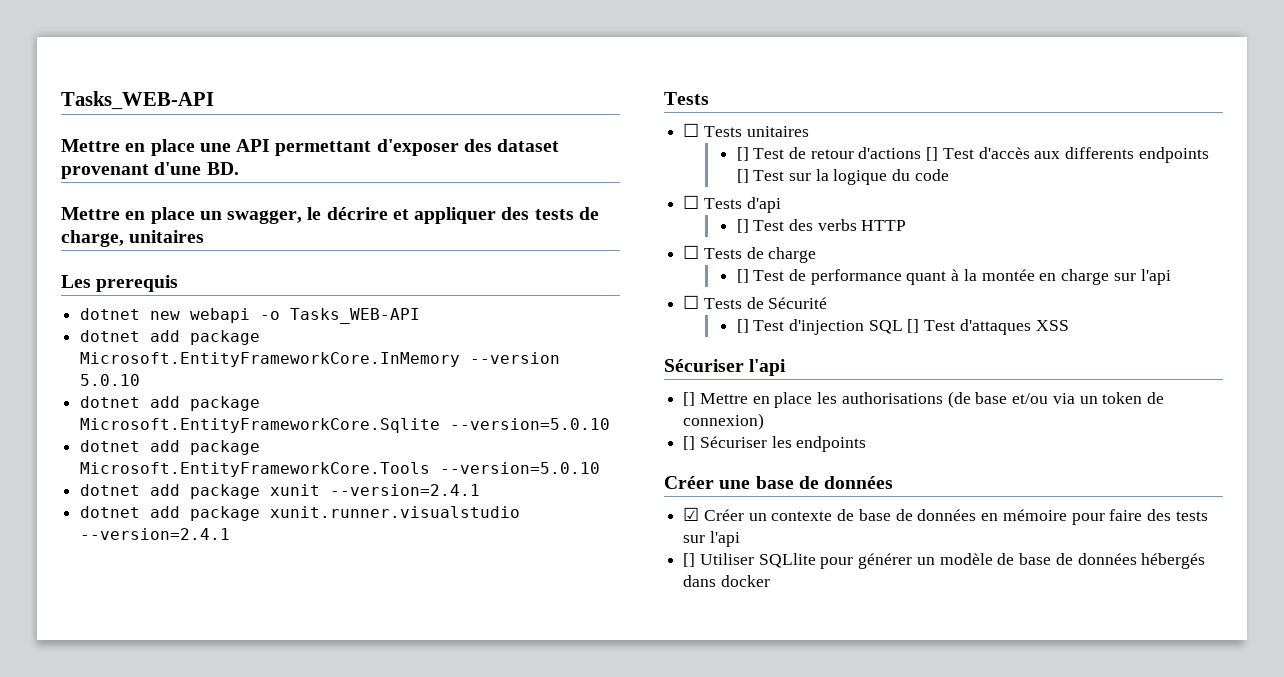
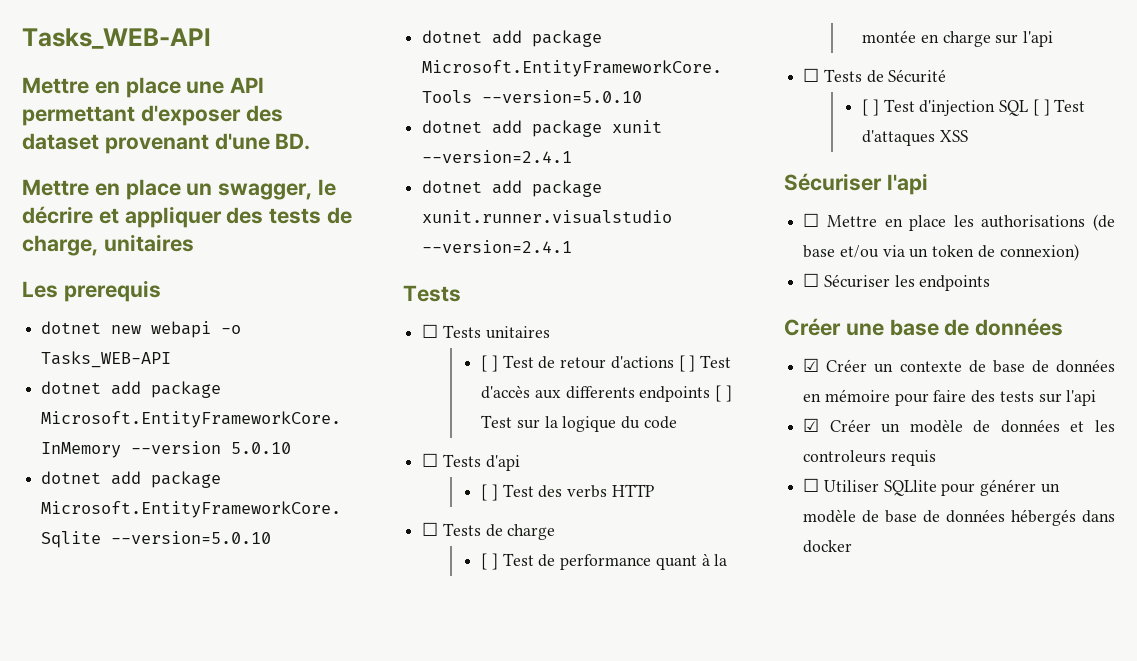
- [] Test de retour d'actions [] Test d'accès aux differents endpoints [] Test sur la logique du code
+ [ ] Test de retour d'actions [ ] Test d'accès aux differents endpoints [ ] Test sur la logique du code
- [] Test des verbs HTTP
+ [ ] Test des verbs HTTP
- [] Test de performance quant à la montée en charge sur l'api
+ [ ] Test de performance quant à la montée en charge sur l'api
- [] Test d'injection SQL [] Test d'attaques XSS
+ [ ] Test d'injection SQL [ ] Test d'attaques XSS
- [] Mettre en place les authorisations (de base et/ou via un token de connexion)
+ ☐ Mettre en place les authorisations (de base et/ou via un token de connexion)
- [] Sécuriser les endpoints
+ ☐ Sécuriser les endpoints
- [] Utiliser SQLlite pour générer un modèle de base de données hébergés dans docker
+ ☑ Créer un modèle de données et les controleurs requis
+ ☐ Utiliser SQLlite pour générer un modèle de base de données hébergés dans docker

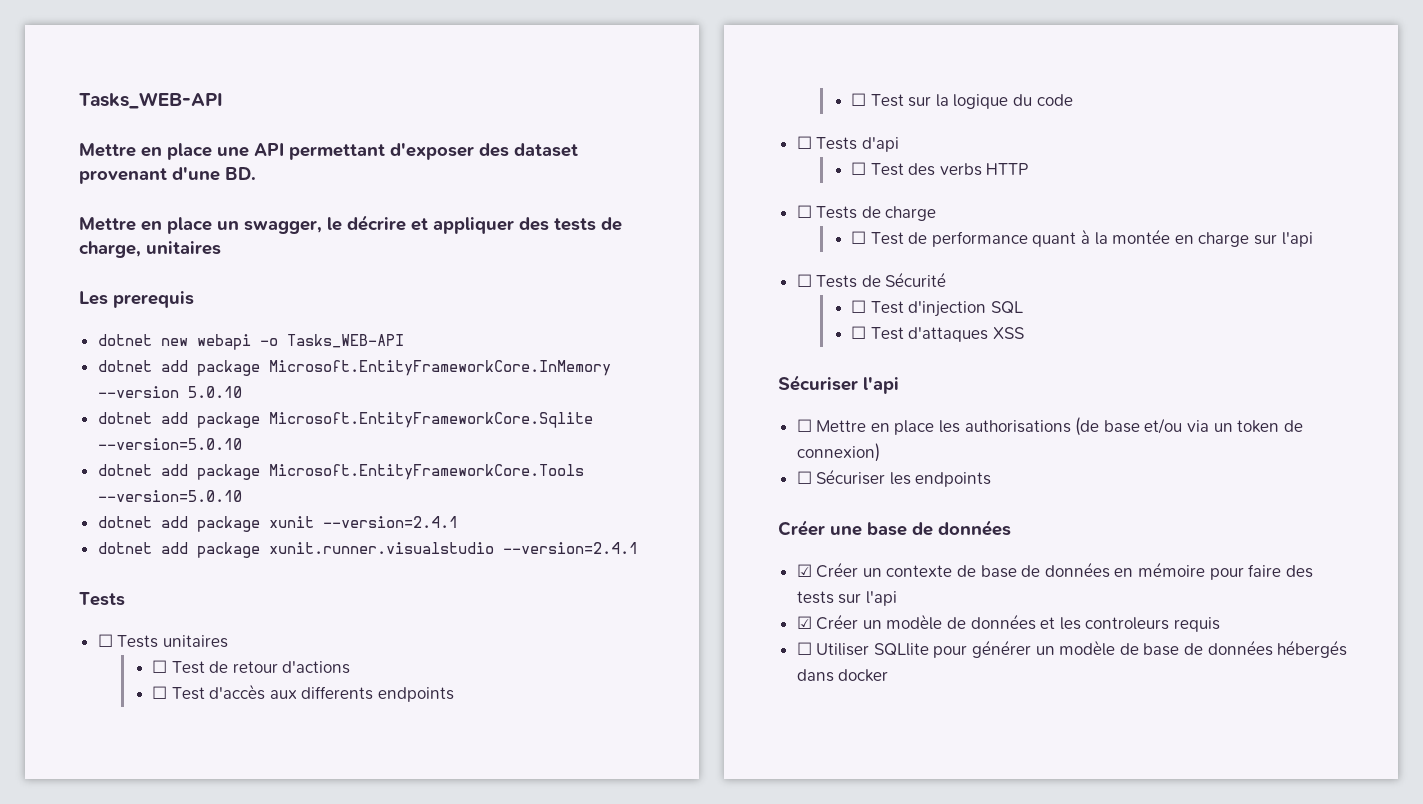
- [ ] Test de retour d'actions [ ] Test d'accès aux differents endpoints [ ] Test sur la logique du code
+ ☐ Test de retour d'actions
+ ☐ Test d'accès aux differents endpoints
+ ☐ Test sur la logique du code
- [ ] Test des verbs HTTP
+ ☐ Test des verbs HTTP
- [ ] Test de performance quant à la montée en charge sur l'api
+ ☐ Test de performance quant à la montée en charge sur l'api
- [ ] Test d'injection SQL [ ] Test d'attaques XSS
+ ☐ Test d'injection SQL
+ ☐ Test d'attaques XSS

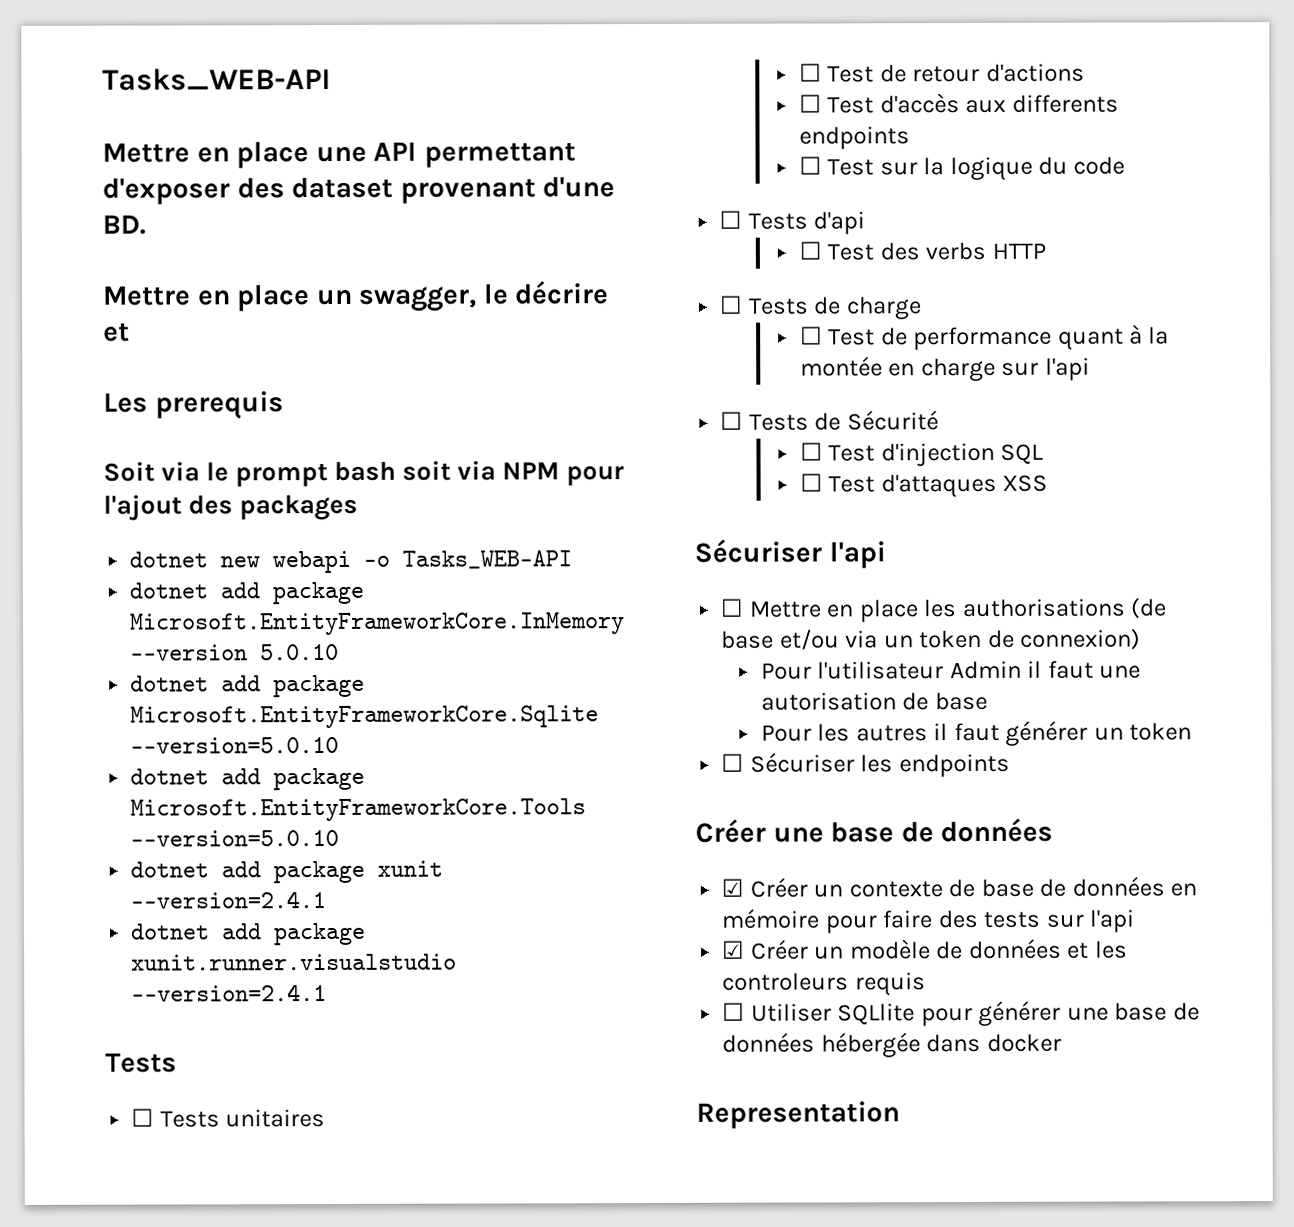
- Mettre en place un swagger, le décrire et appliquer des tests de charge, unitaires
+ Mettre en place un swagger, le décrire et
  Les prerequis
+ Soit via le prompt bash soit via NPM pour l'ajout des packages
+ Pour l'utilisateur Admin il faut une autorisation de base
+ Pour les autres il faut générer un token
- ☐ Utiliser SQLlite pour générer un modèle de base de données hébergés dans docker
+ ☐ Utiliser SQLlite pour générer une base de données hébergée dans docker
+ Representation

